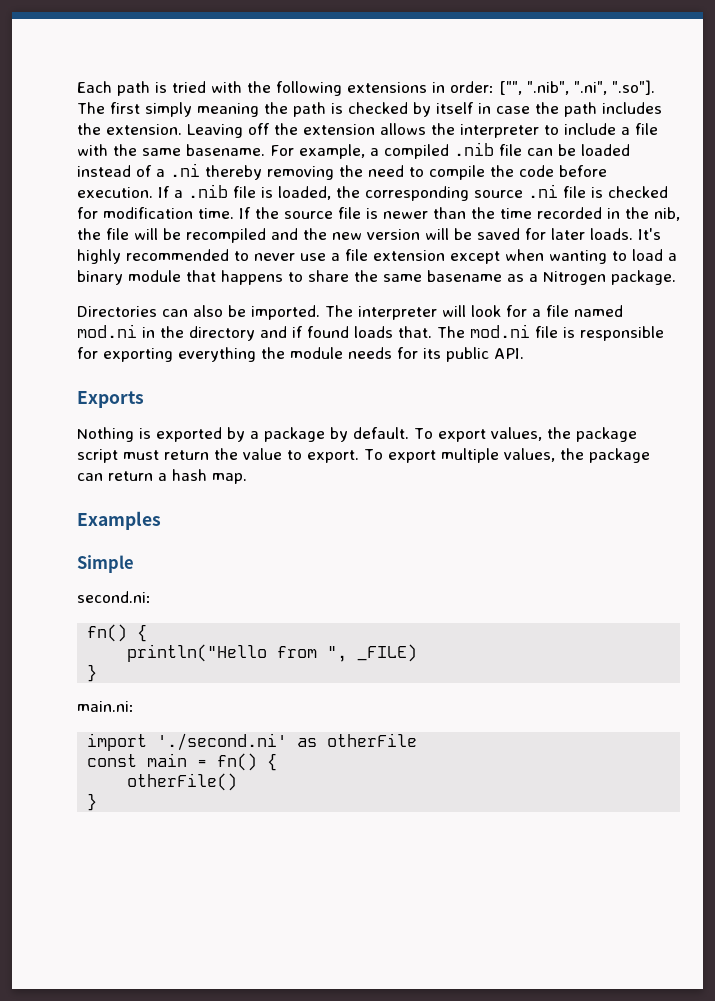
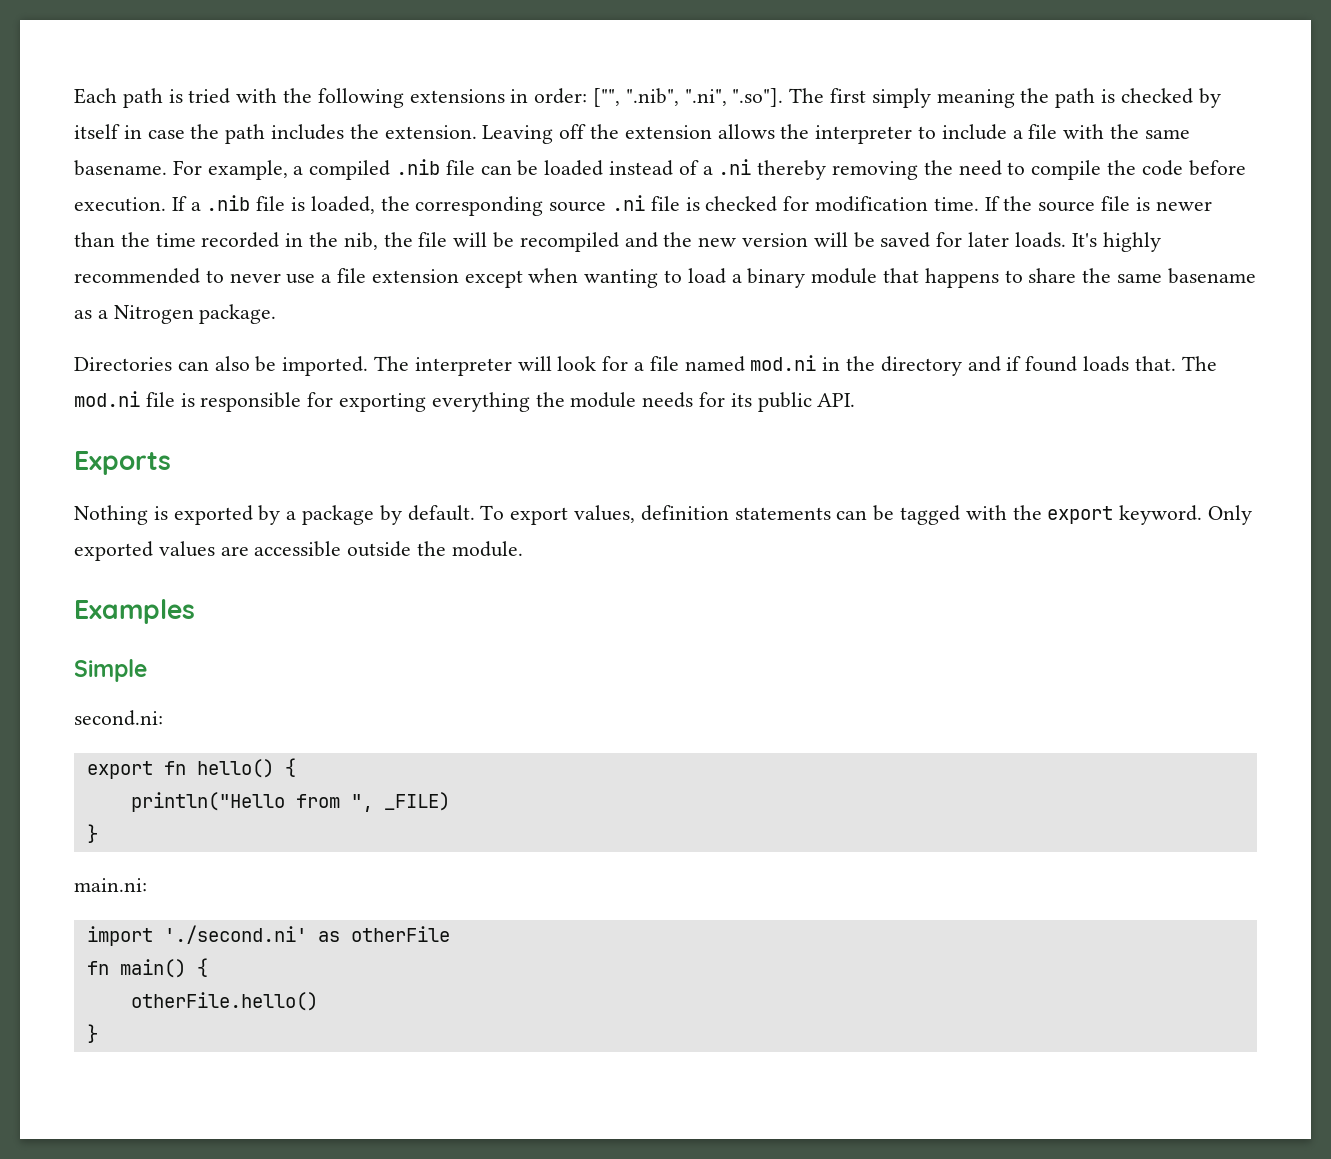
- To export values, the package script must return the value to export. To export multiple values, the package can return a hash map.
+ To export values, definition statements can be tagged with the export keyword. Only exported values are accessible outside the module.
  second.ni:
- fn() {
+ export fn hello() {
- const main = fn() {
- otherFile()
+ fn main() {
+ otherFile.hello()

